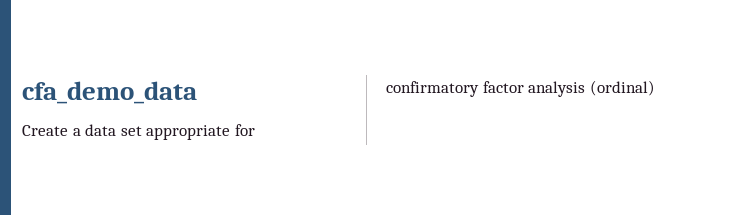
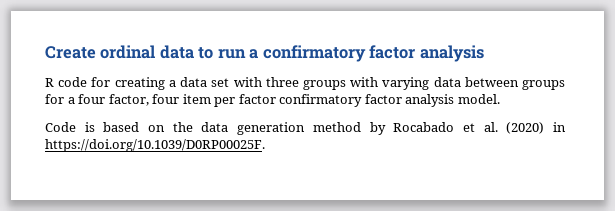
- cfa_demo_data
- Create a data set appropriate for confirmatory factor analysis (ordinal)
+ Create ordinal data to run a confirmatory factor analysis
+ R code for creating a data set with three groups with varying data between groups for a four factor, four item per factor confirmatory factor analysis model.
+ Code is based on the data generation method by Rocabado et al. (2020) in https://doi.org/10.1039/D0RP00025F.

